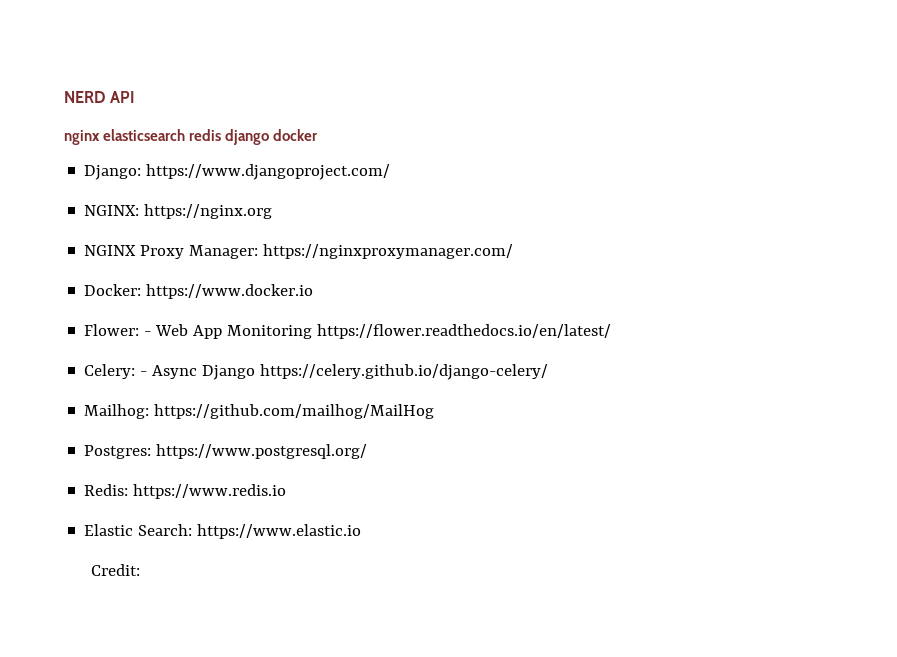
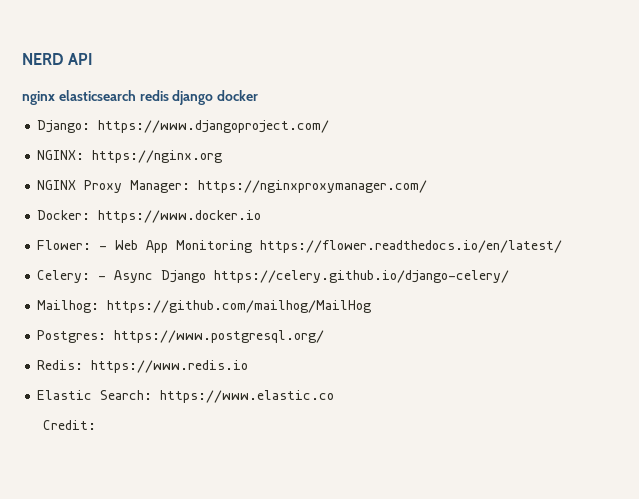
- Elastic Search: https://www.elastic.io
+ Elastic Search: https://www.elastic.co

